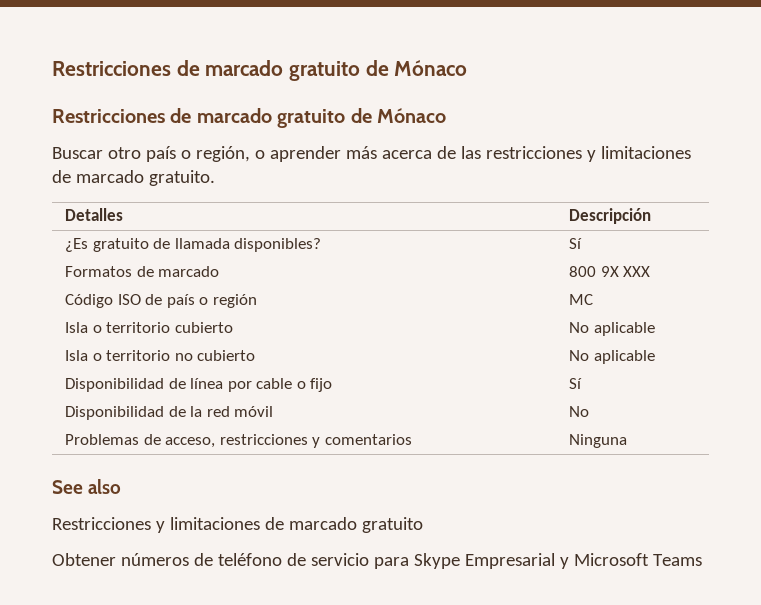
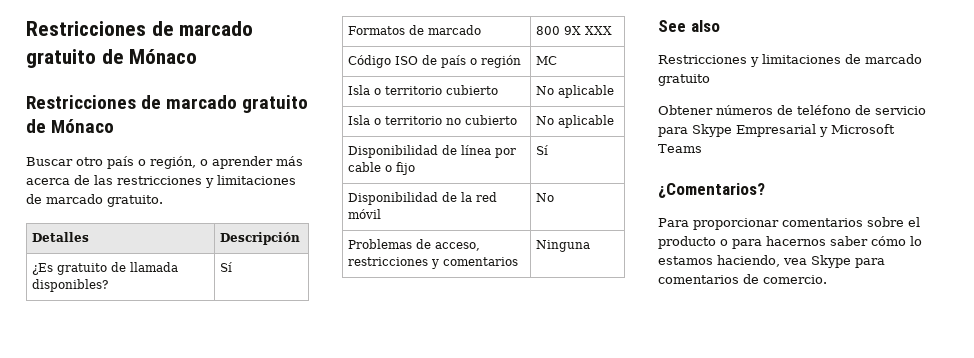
+ ¿Comentarios?
+ Para proporcionar comentarios sobre el producto o para hacernos saber cómo lo estamos haciendo, vea Skype para comentarios de comercio.

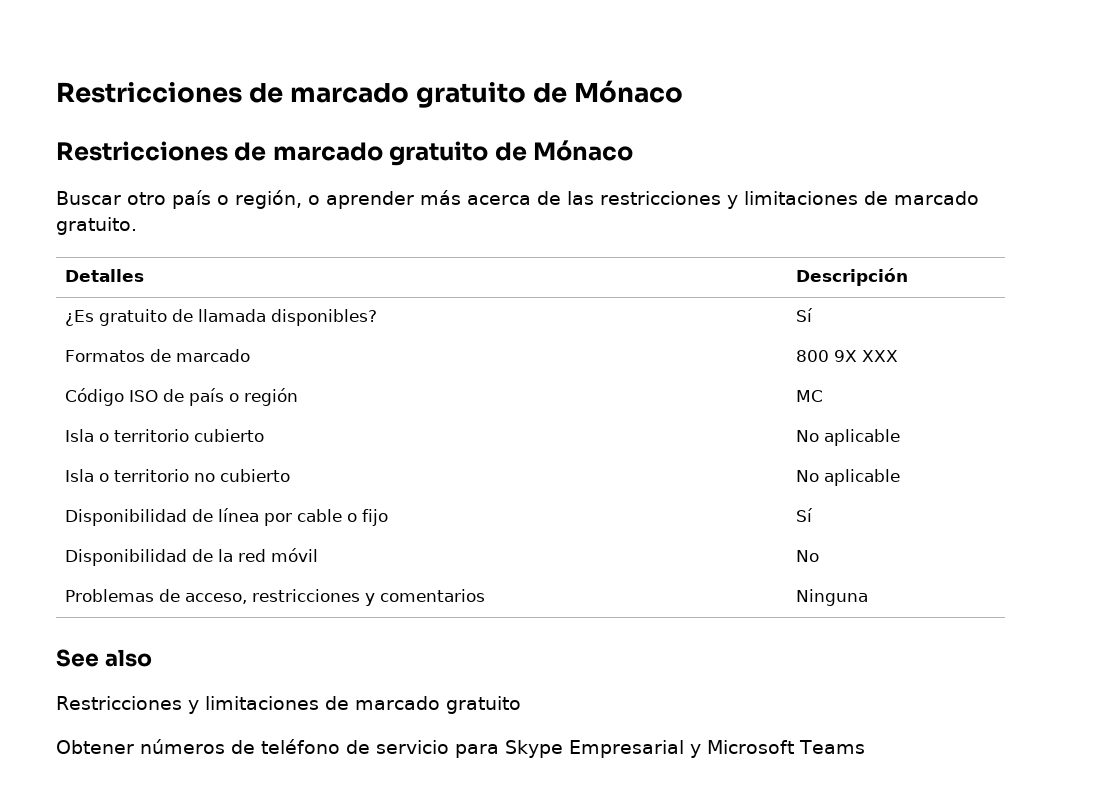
- ¿Comentarios?
- Para proporcionar comentarios sobre el producto o para hacernos saber cómo lo estamos haciendo, vea Skype para comentarios de comercio.

